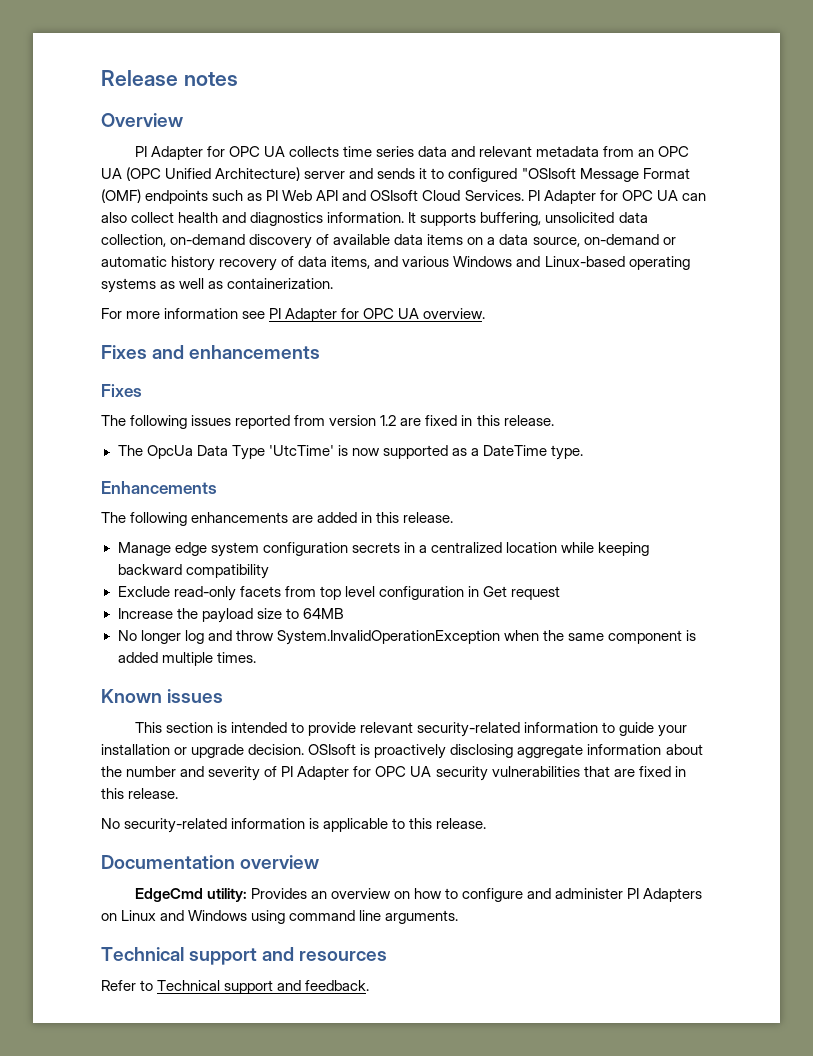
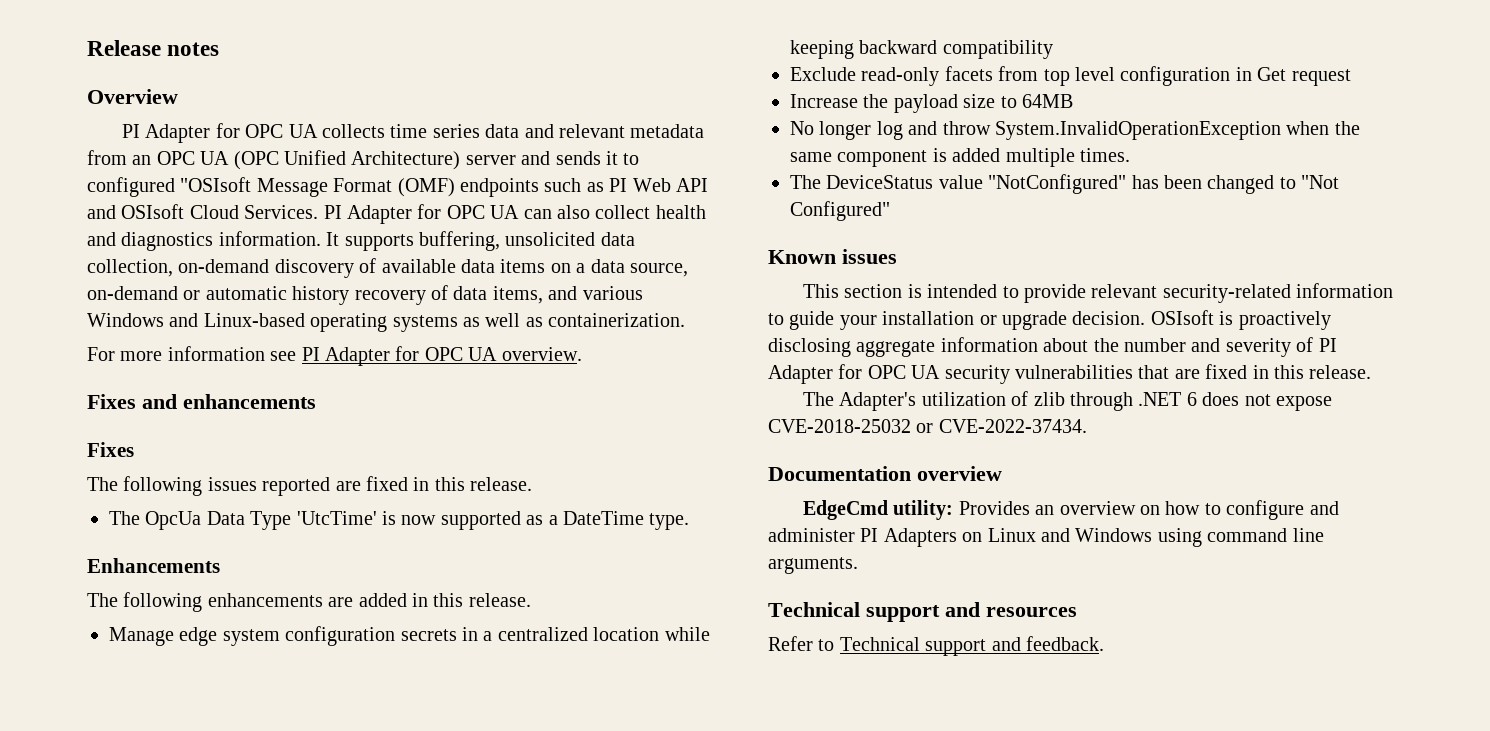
- The following issues reported from version 1.2 are fixed in this release.
+ The following issues reported are fixed in this release.
+ The DeviceStatus value "NotConfigured" has been changed to "Not Configured"
- No security-related information is applicable to this release.
+ The Adapter's utilization of zlib through .NET 6 does not expose CVE-2018-25032 or CVE-2022-37434.

